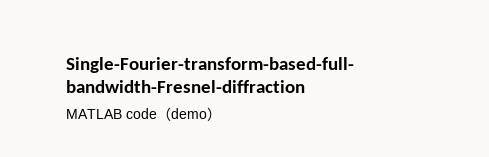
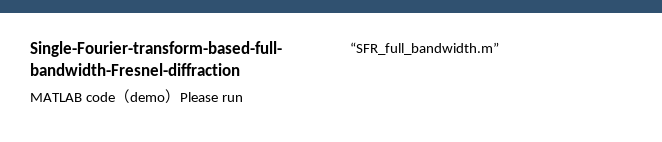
- MATLAB code（demo）
+ MATLAB code（demo）Please run “SFR_full_bandwidth.m”

